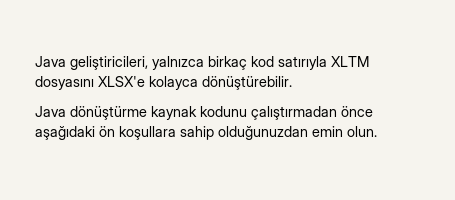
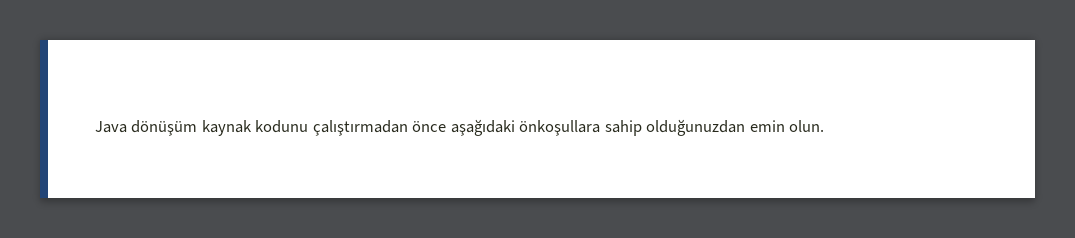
- Java geliştiricileri, yalnızca birkaç kod satırıyla XLTM dosyasını XLSX'e kolayca dönüştürebilir.
- Java dönüştürme kaynak kodunu çalıştırmadan önce aşağıdaki ön koşullara sahip olduğunuzdan emin olun.
+ Java dönüşüm kaynak kodunu çalıştırmadan önce aşağıdaki önkoşullara sahip olduğunuzdan emin olun.

